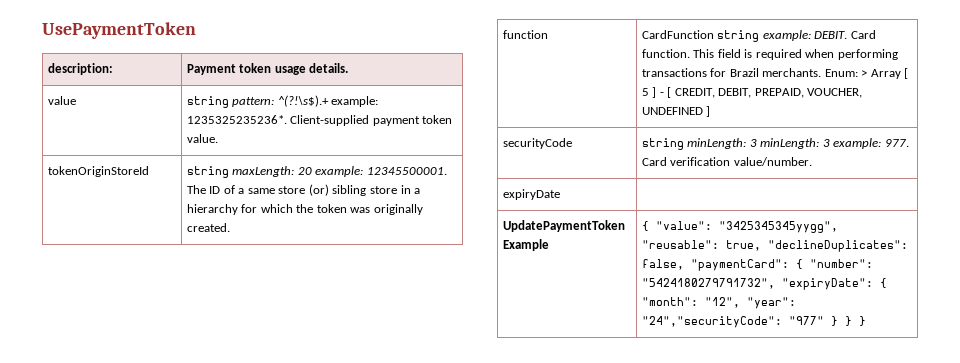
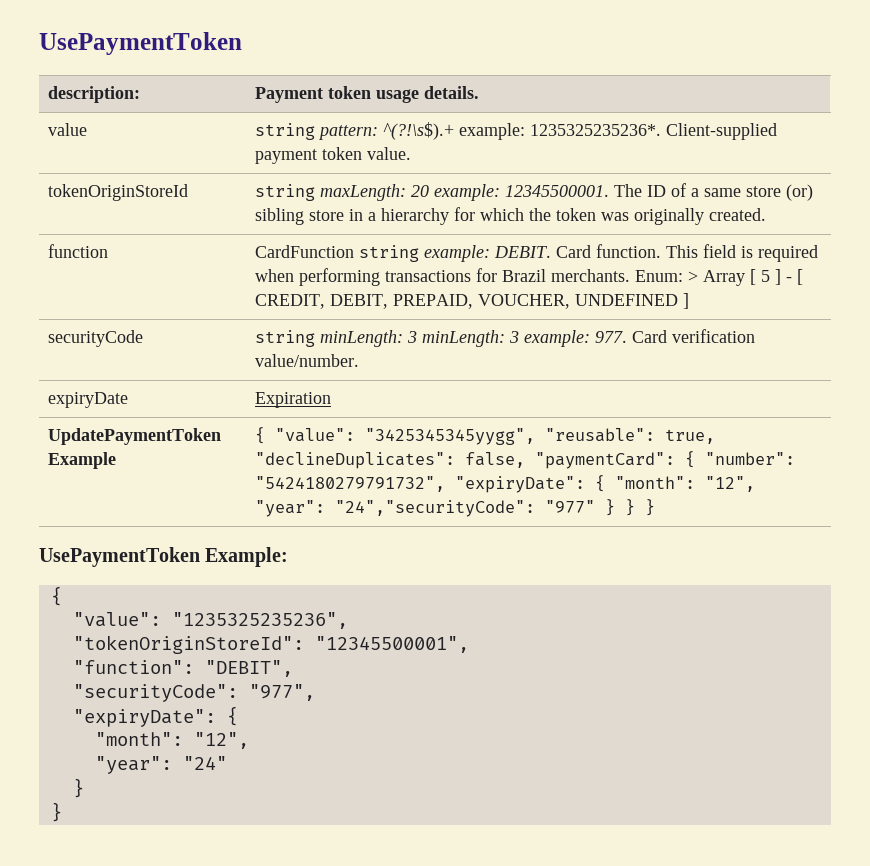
- expiryDate |
+ expiryDate | Expiration
+ UsePaymentToken Example:
+ {
+ "value": "1235325235236",
+ "tokenOriginStoreId": "12345500001",
+ "function": "DEBIT",
+ "securityCode": "977",
+ "expiryDate": {
+ "month": "12",
+ "year": "24"
+ }
+ }

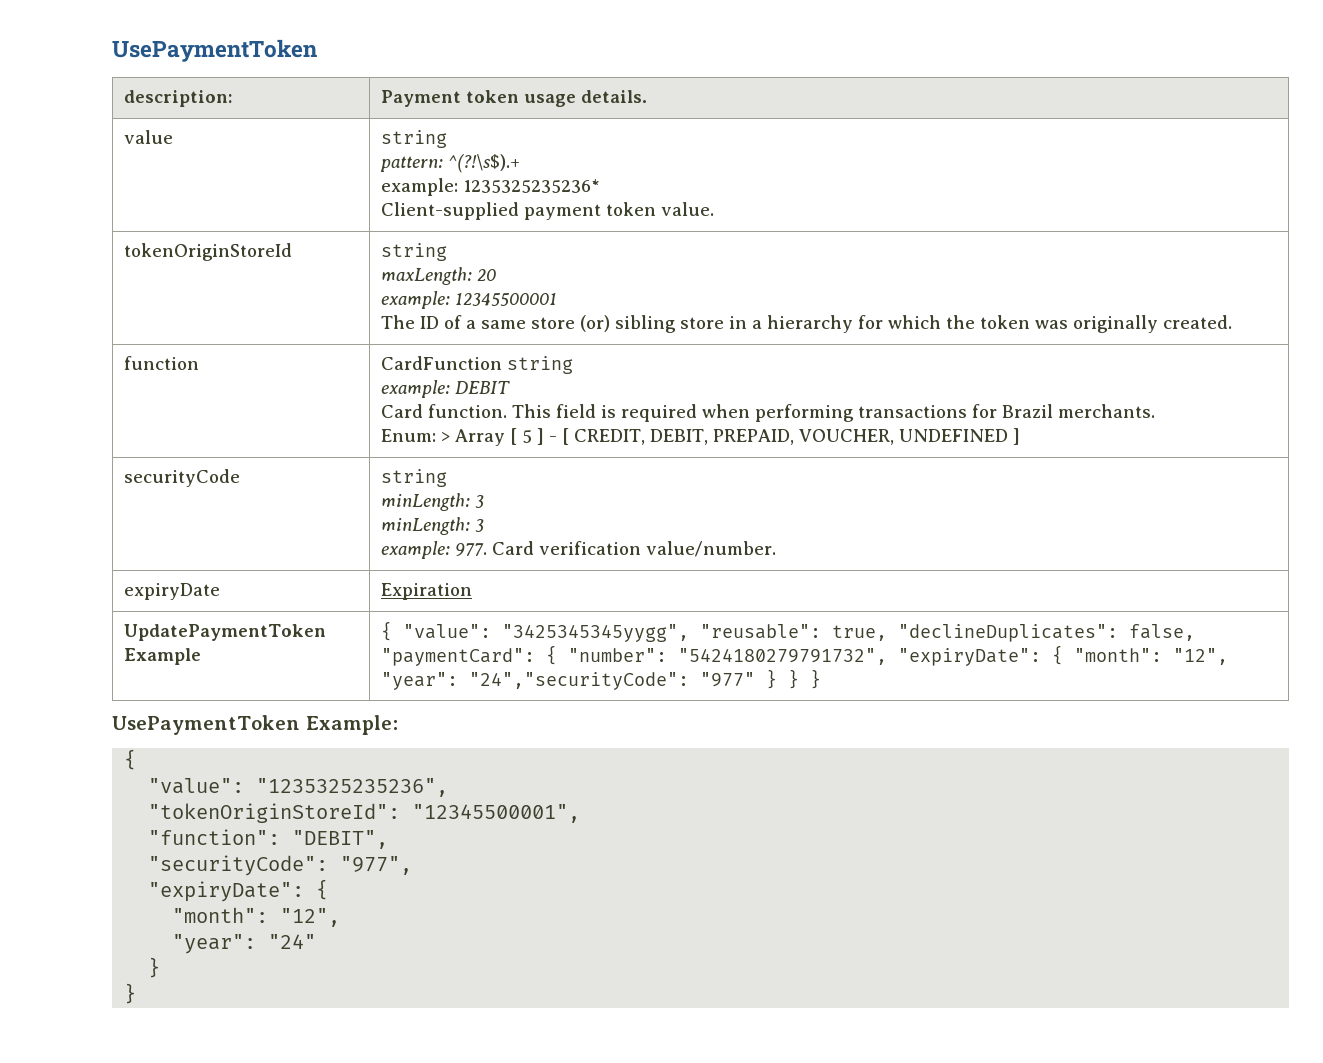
- value | string pattern: ^(?!\s$).+ example: 1235325235236*. Client-supplied payment token value.
+ value | string
+ pattern: ^(?!\s$).+
+ example: 1235325235236*
+ Client-supplied payment token value.
- tokenOriginStoreId | string maxLength: 20 example: 12345500001. The ID of a same store (or) sibling store in a hierarchy for which the token was originally created.
+ tokenOriginStoreId | string
+ maxLength: 20
+ example: 12345500001
+ The ID of a same store (or) sibling store in a hierarchy for which the token was originally created.
- function | CardFunction string example: DEBIT. Card function. This field is required when performing transactions for Brazil merchants. Enum: > Array [ 5 ] - [ CREDIT, DEBIT, PREPAID, VOUCHER, UNDEFINED ]
+ function | CardFunction string
+ example: DEBIT
+ Card function. This field is required when performing transactions for Brazil merchants.
+ Enum: > Array [ 5 ] - [ CREDIT, DEBIT, PREPAID, VOUCHER, UNDEFINED ]
- securityCode | string minLength: 3 minLength: 3 example: 977. Card verification value/number.
+ securityCode | string
+ minLength: 3
+ minLength: 3
+ example: 977. Card verification value/number.

